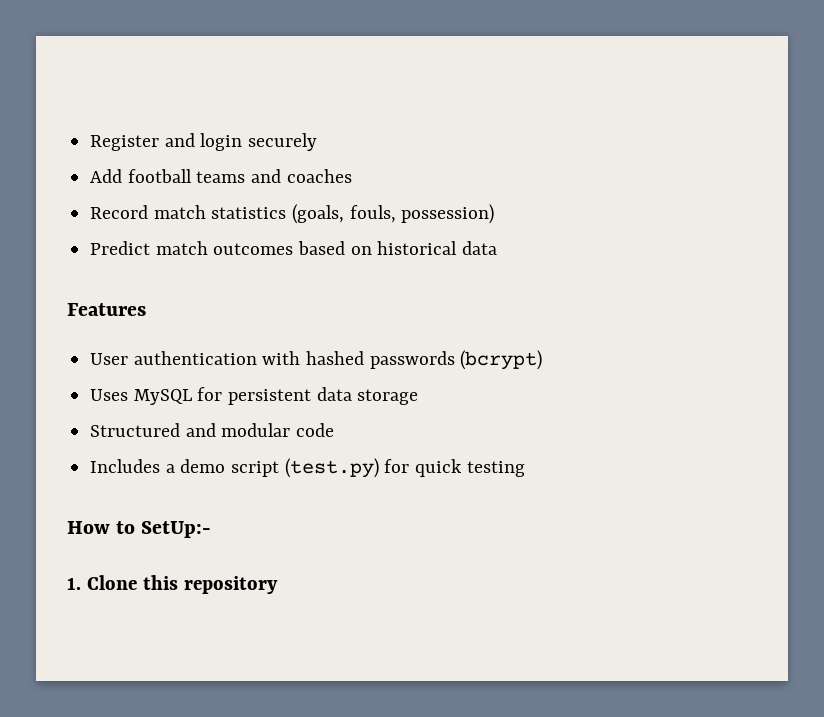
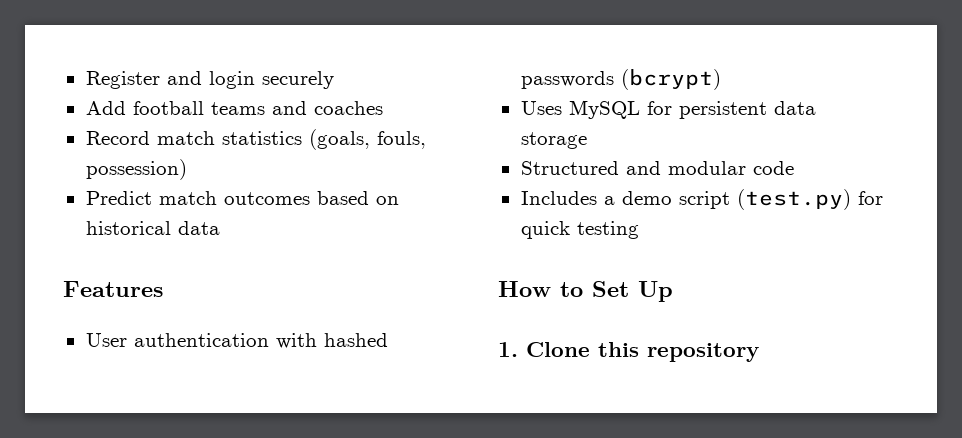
- How to SetUp:-
+ How to Set Up

